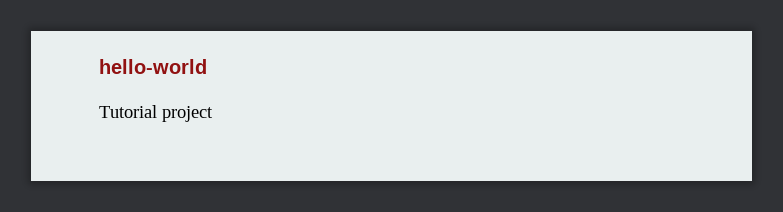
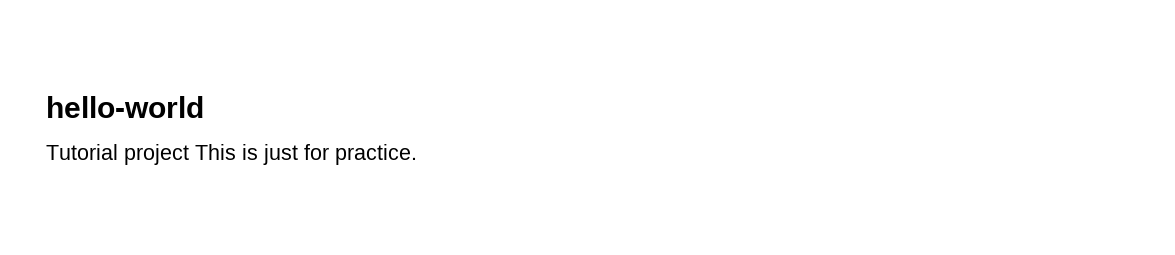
- Tutorial project
+ Tutorial project This is just for practice.

